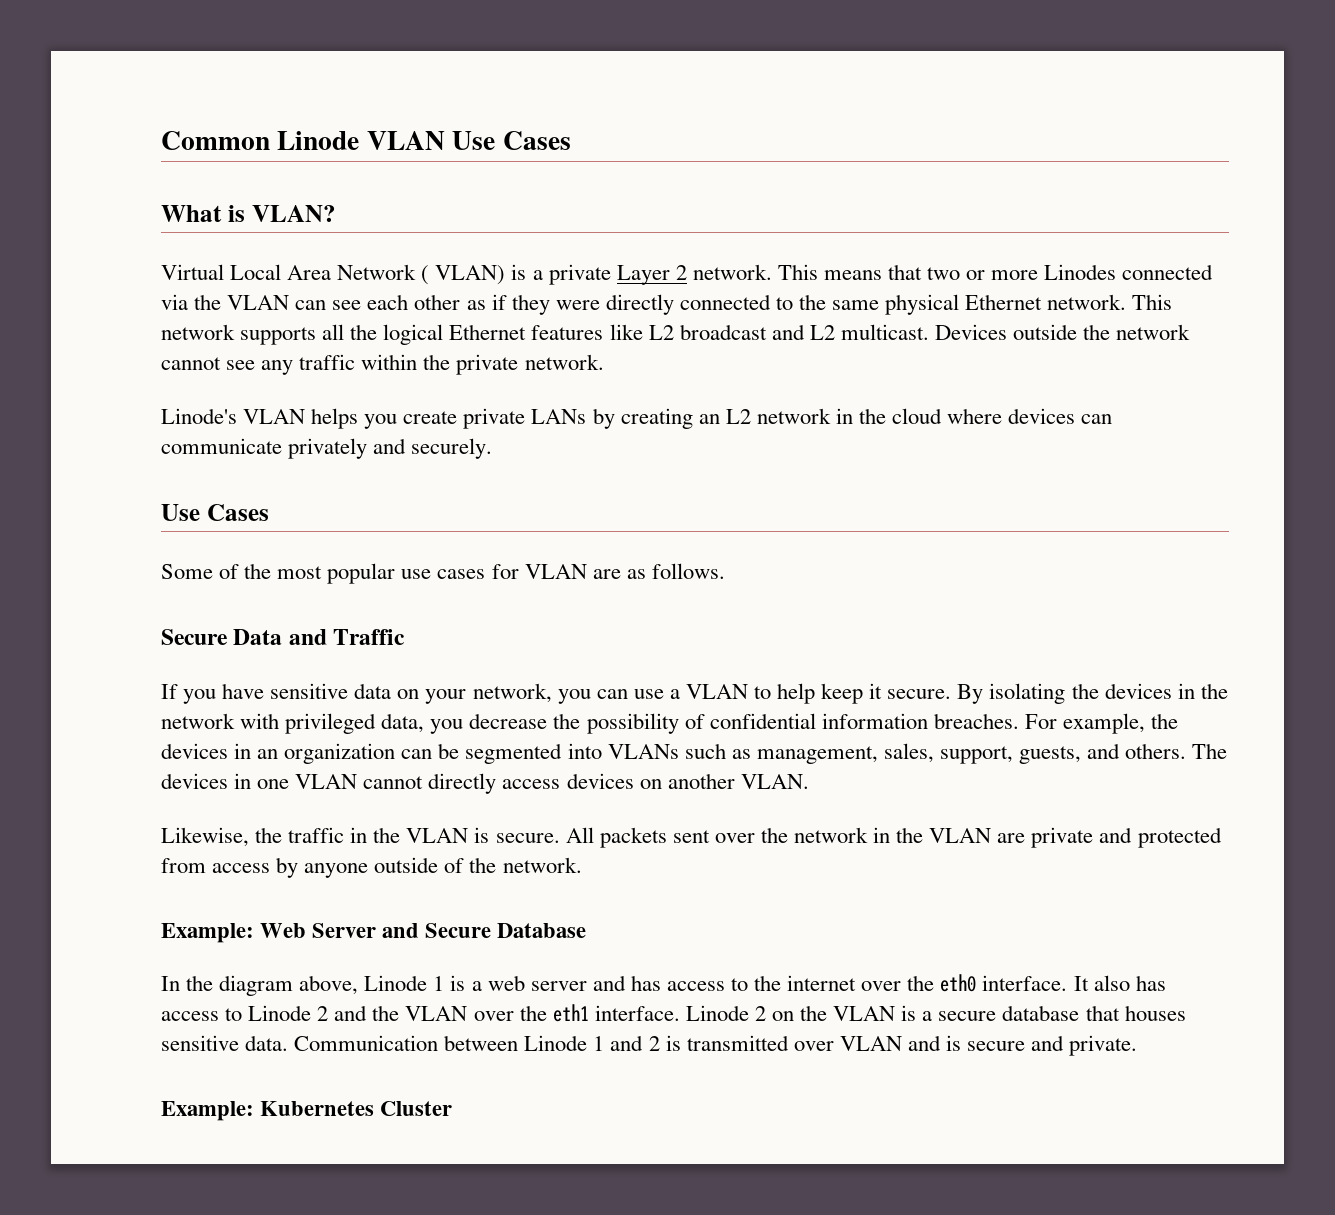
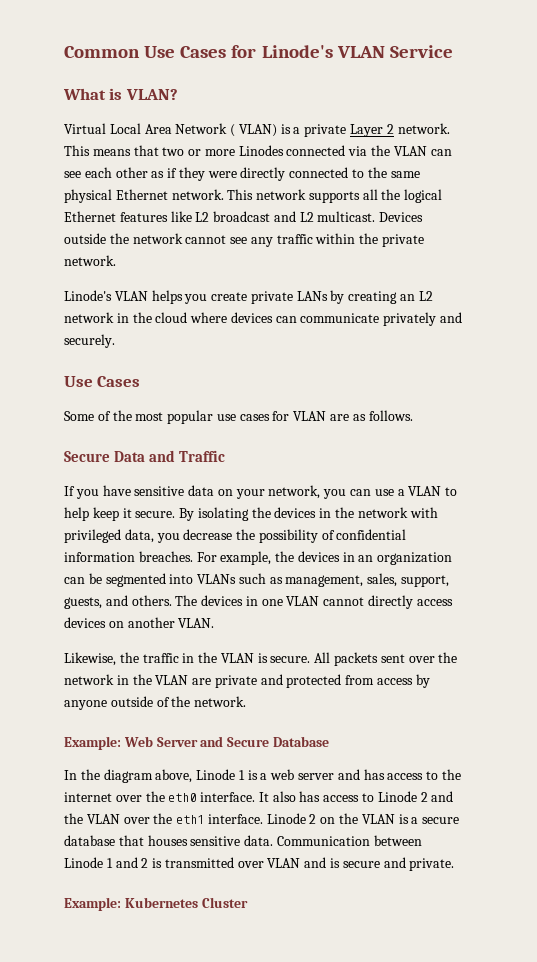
- Common Linode VLAN Use Cases
+ Common Use Cases for Linode's VLAN Service

